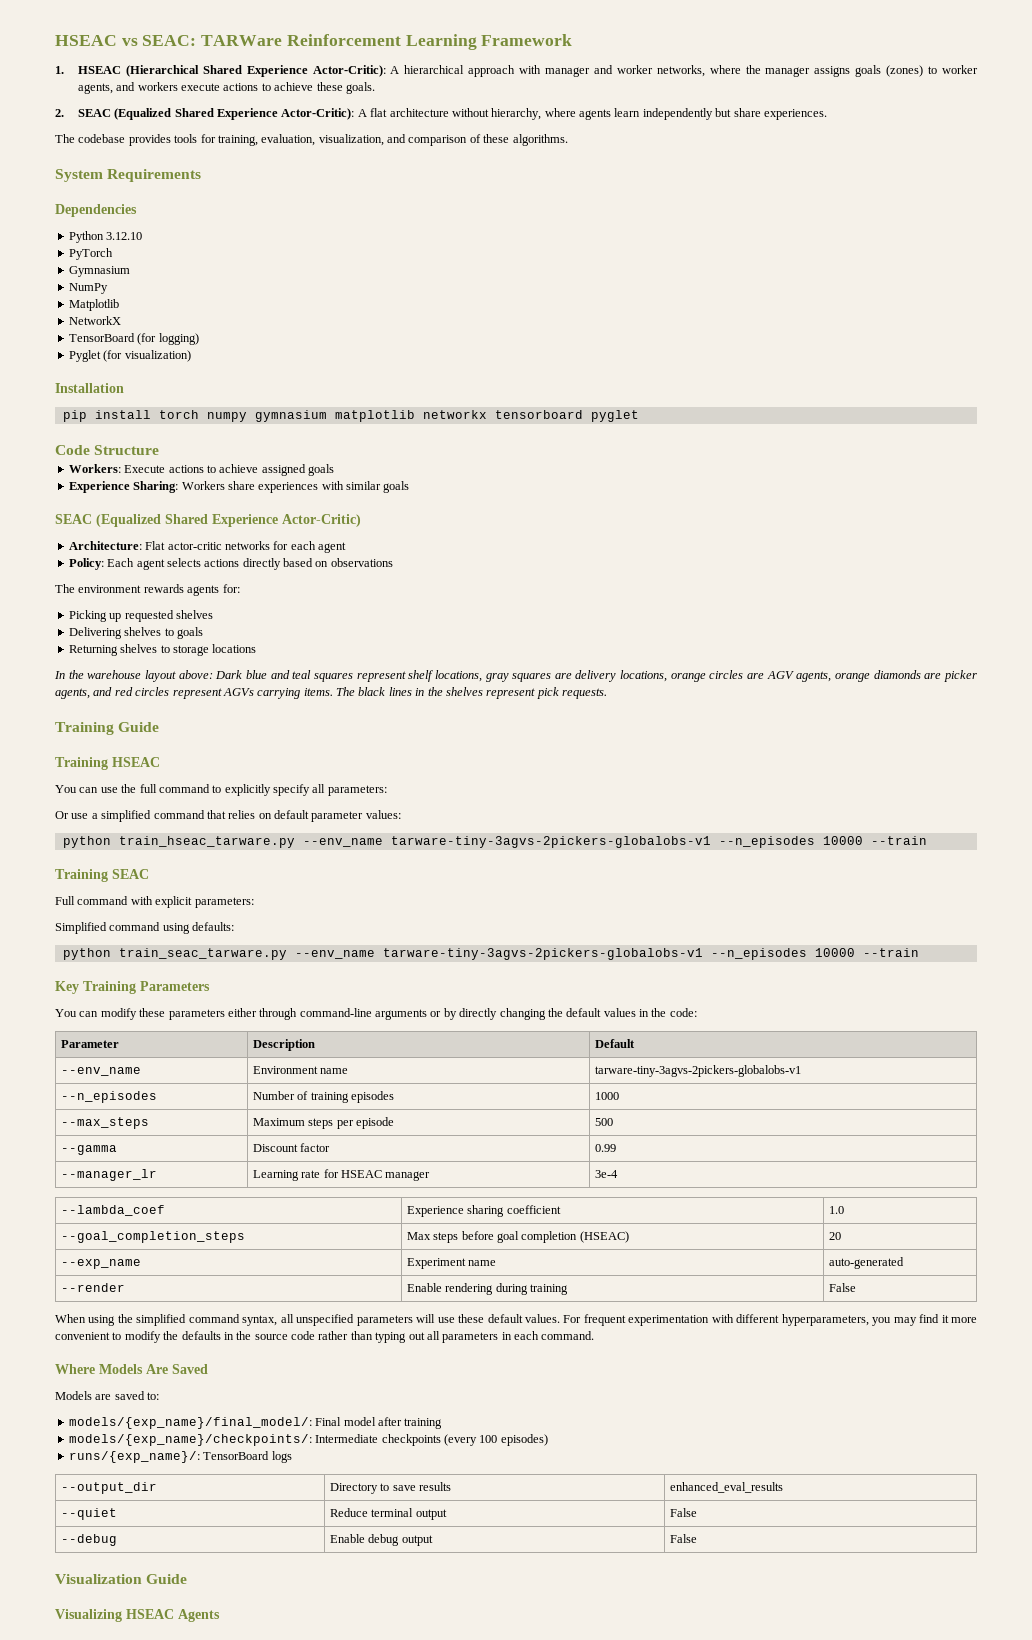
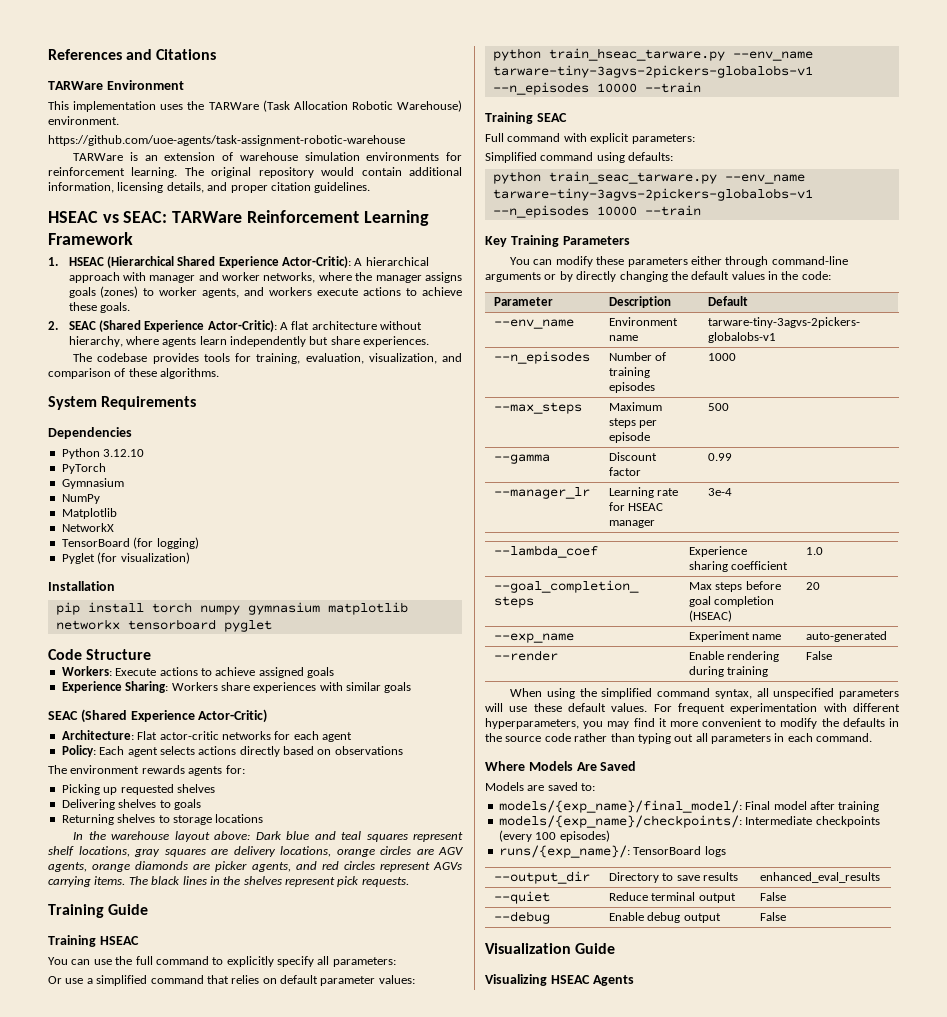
+ References and Citations
+ TARWare Environment
+ This implementation uses the TARWare (Task Allocation Robotic Warehouse) environment.
+ https://github.com/uoe-agents/task-assignment-robotic-warehouse
+ TARWare is an extension of warehouse simulation environments for reinforcement learning. The original repository would contain additional information, licensing details, and proper citation guidelines.
- 2. SEAC (Equalized Shared Experience Actor-Critic): A flat architecture without hierarchy, where agents learn independently but share experiences.
+ 2. SEAC (Shared Experience Actor-Critic): A flat architecture without hierarchy, where agents learn independently but share experiences.
- SEAC (Equalized Shared Experience Actor-Critic)
+ SEAC (Shared Experience Actor-Critic)

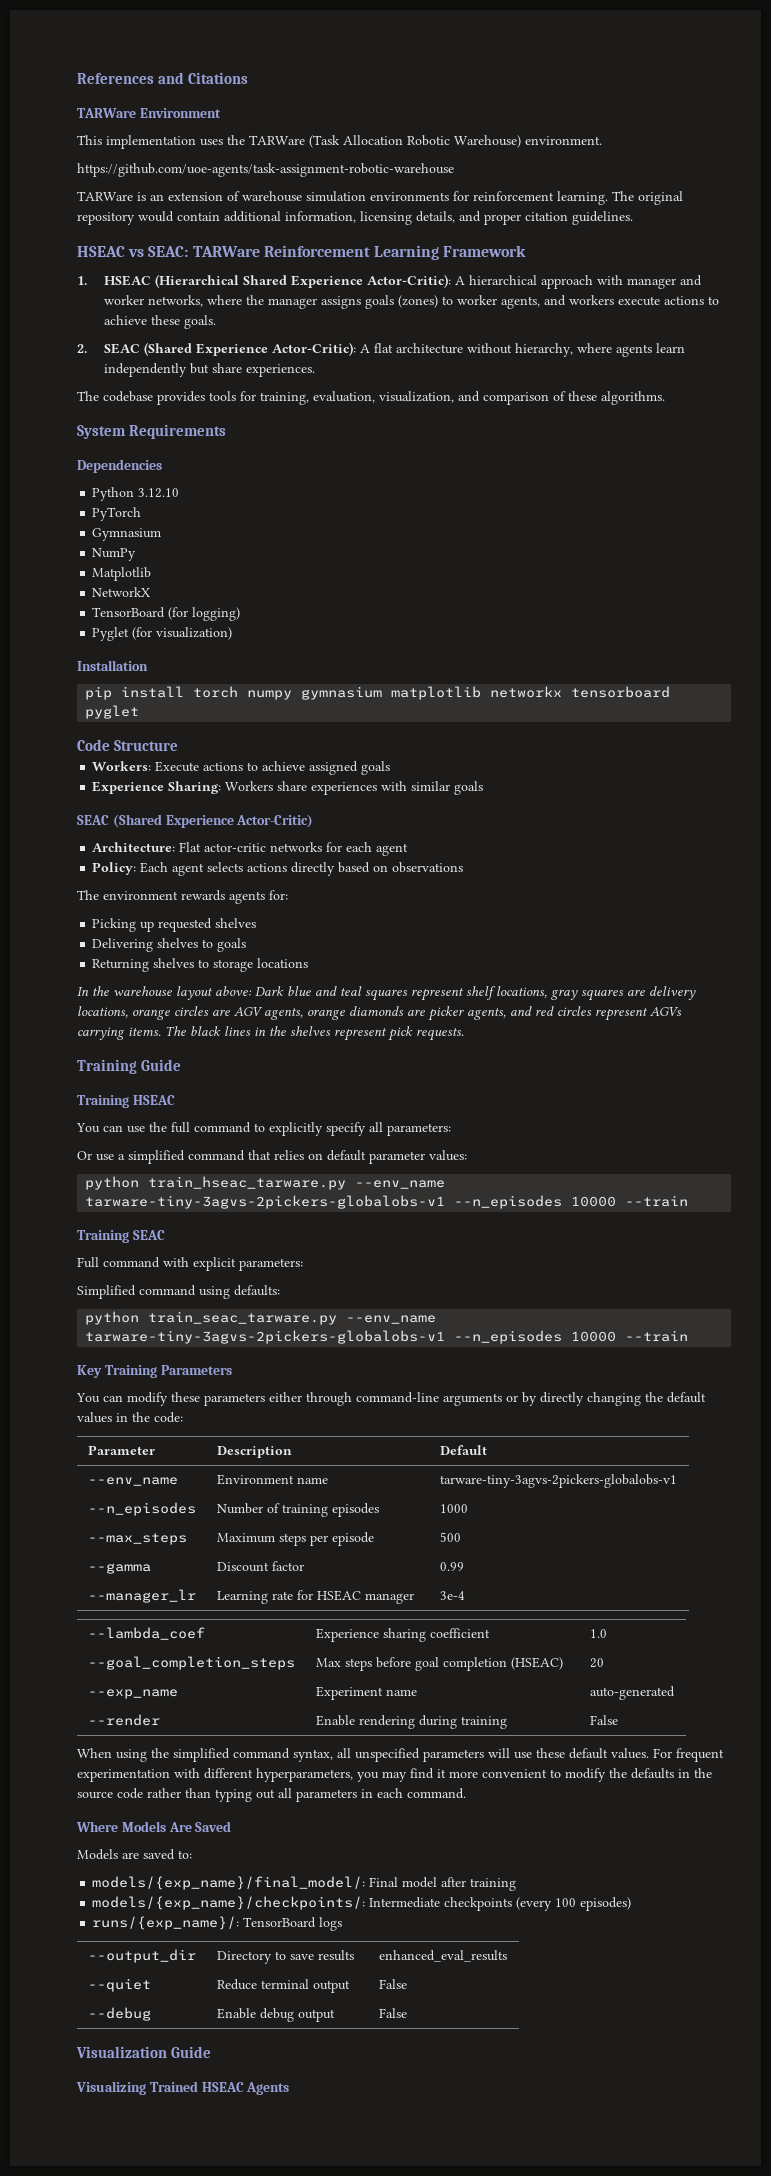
- Visualizing HSEAC Agents
+ Visualizing Trained HSEAC Agents

